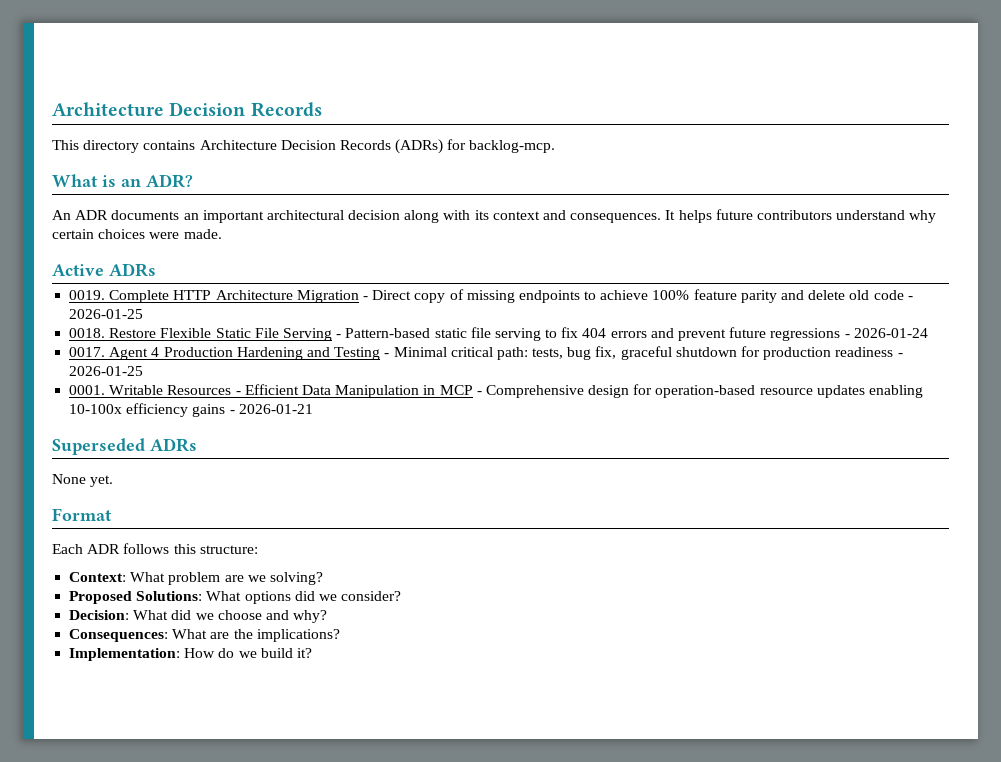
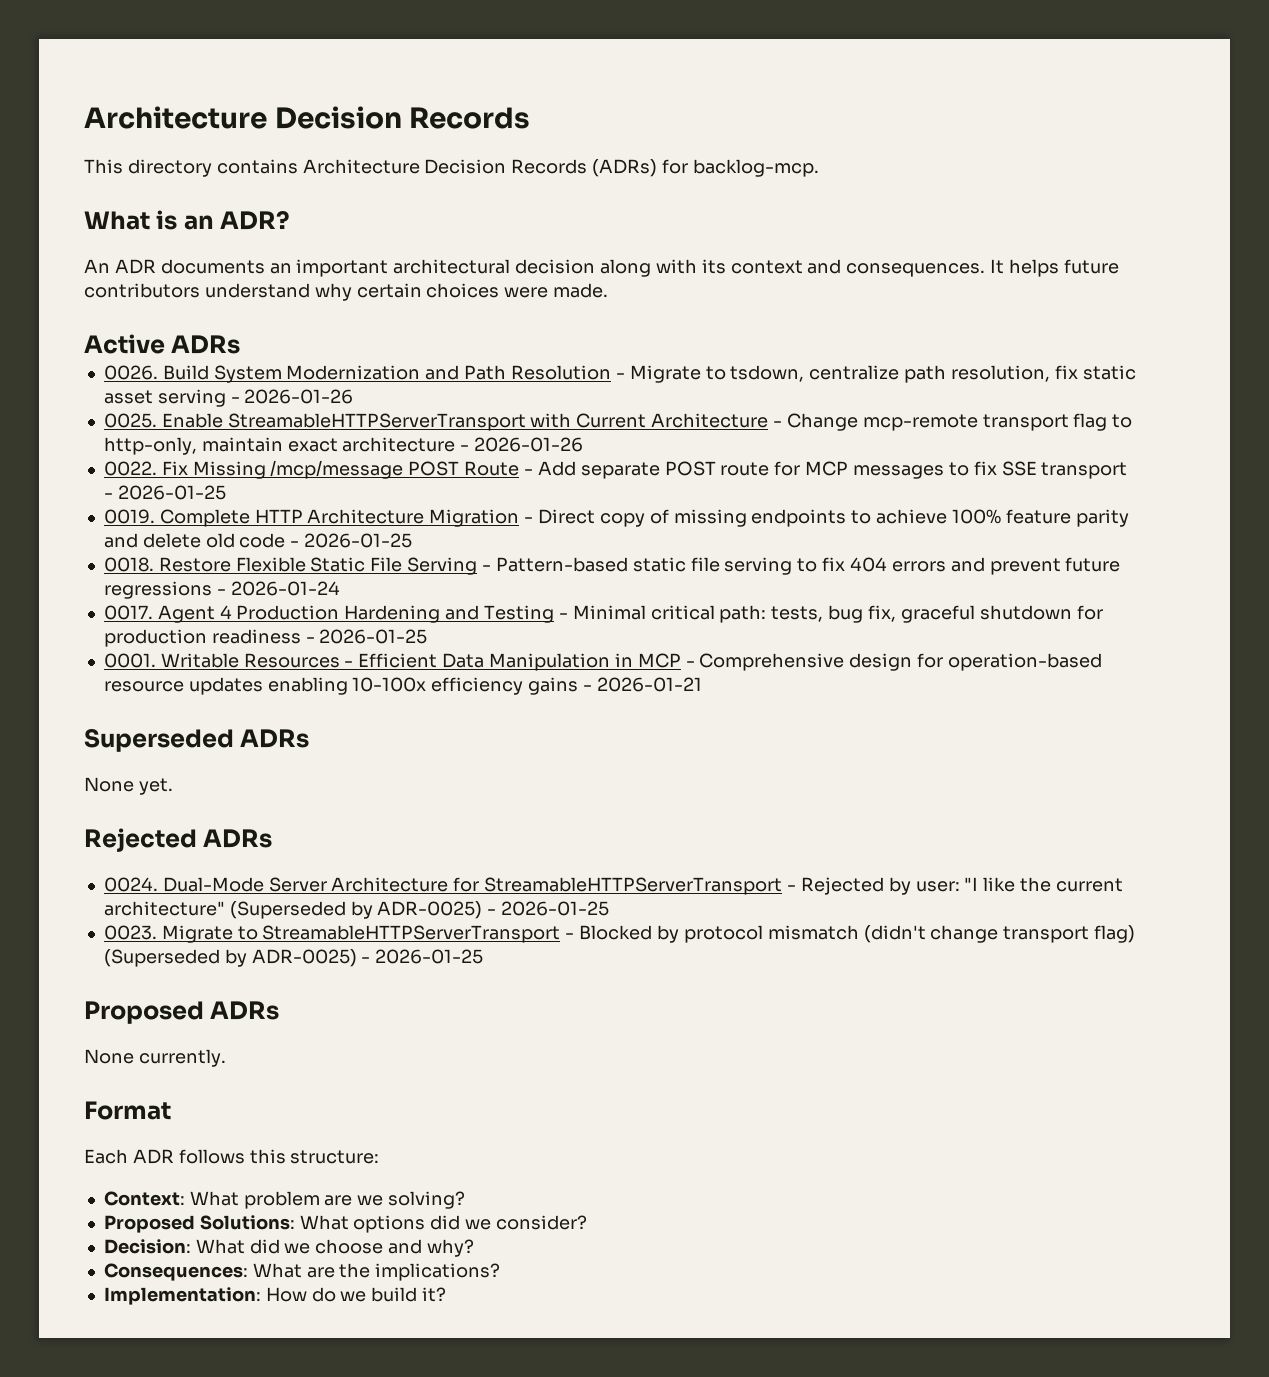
+ 0026. Build System Modernization and Path Resolution - Migrate to tsdown, centralize path resolution, fix static asset serving - 2026-01-26
+ 0025. Enable StreamableHTTPServerTransport with Current Architecture - Change mcp-remote transport flag to http-only, maintain exact architecture - 2026-01-26
+ 0022. Fix Missing /mcp/message POST Route - Add separate POST route for MCP messages to fix SSE transport - 2026-01-25
+ Rejected ADRs
+ 0024. Dual-Mode Server Architecture for StreamableHTTPServerTransport - Rejected by user: "I like the current architecture" (Superseded by ADR-0025) - 2026-01-25
+ 0023. Migrate to StreamableHTTPServerTransport - Blocked by protocol mismatch (didn't change transport flag) (Superseded by ADR-0025) - 2026-01-25
+ Proposed ADRs
+ None currently.

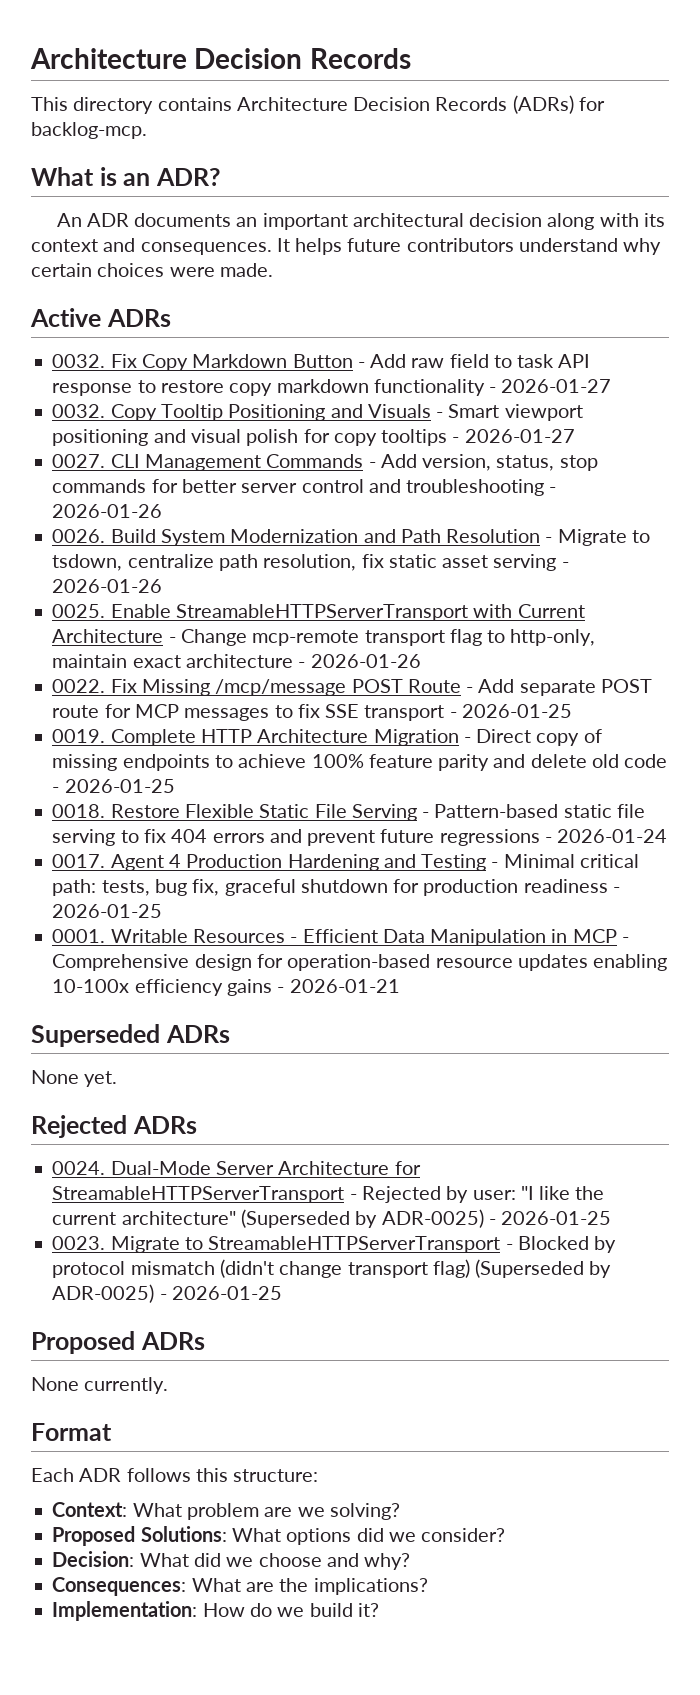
+ 0032. Fix Copy Markdown Button - Add raw field to task API response to restore copy markdown functionality - 2026-01-27
+ 0032. Copy Tooltip Positioning and Visuals - Smart viewport positioning and visual polish for copy tooltips - 2026-01-27
+ 0027. CLI Management Commands - Add version, status, stop commands for better server control and troubleshooting - 2026-01-26

